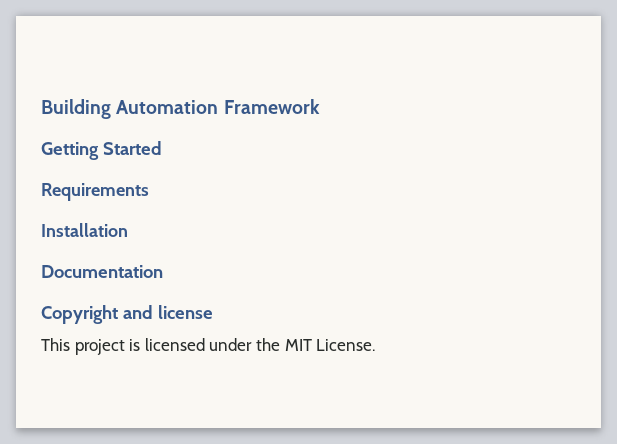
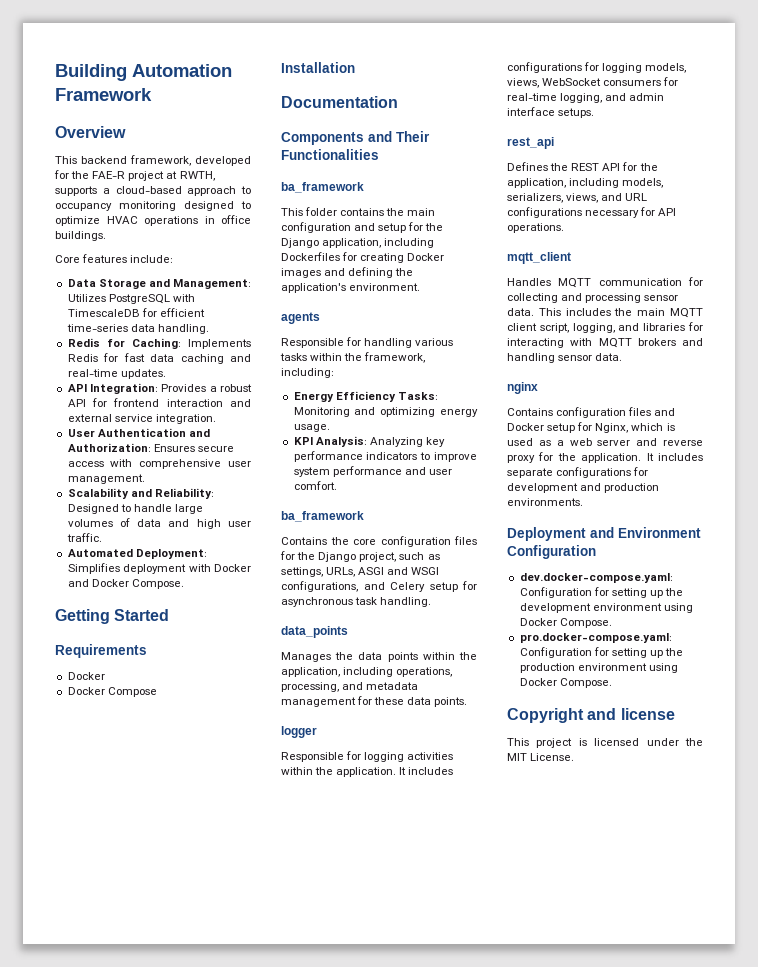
+ Overview
+ This backend framework, developed for the FAE-R project at RWTH, supports a cloud-based approach to occupancy monitoring designed to optimize HVAC operations in office buildings.
+ Core features include:
+ Data Storage and Management: Utilizes PostgreSQL with TimescaleDB for efficient time-series data handling.
+ Redis for Caching: Implements Redis for fast data caching and real-time updates.
+ API Integration: Provides a robust API for frontend interaction and external service integration.
+ User Authentication and Authorization: Ensures secure access with comprehensive user management.
+ Scalability and Reliability: Designed to handle large volumes of data and high user traffic.
+ Automated Deployment: Simplifies deployment with Docker and Docker Compose.
  Requirements
+ Docker
+ Docker Compose
+ Components and Their Functionalities
+ ba_framework
+ This folder contains the main configuration and setup for the Django application, including Dockerfiles for creating Docker images and defining the application's environment.
+ agents
+ Responsible for handling various tasks within the framework, including:
+ Energy Efficiency Tasks: Monitoring and optimizing energy usage.
+ KPI Analysis: Analyzing key performance indicators to improve system performance and user comfort.
+ ba_framework
+ Contains the core configuration files for the Django project, such as settings, URLs, ASGI and WSGI configurations, and Celery setup for asynchronous task handling.
+ data_points
+ Manages the data points within the application, including operations, processing, and metadata management for these data points.
+ logger
+ Responsible for logging activities within the application. It includes configurations for logging models, views, WebSocket consumers for real-time logging, and admin interface setups.
+ rest_api
+ Defines the REST API for the application, including models, serializers, views, and URL configurations necessary for API operations.
+ mqtt_client
+ Handles MQTT communication for collecting and processing sensor data. This includes the main MQTT client script, logging, and libraries for interacting with MQTT brokers and handling sensor data.
+ nginx
+ Contains configuration files and Docker setup for Nginx, which is used as a web server and reverse proxy for the application. It includes separate configurations for development and production environments.
+ Deployment and Environment Configuration
+ dev.docker-compose.yaml: Configuration for setting up the development environment using Docker Compose.
+ pro.docker-compose.yaml: Configuration for setting up the production environment using Docker Compose.

